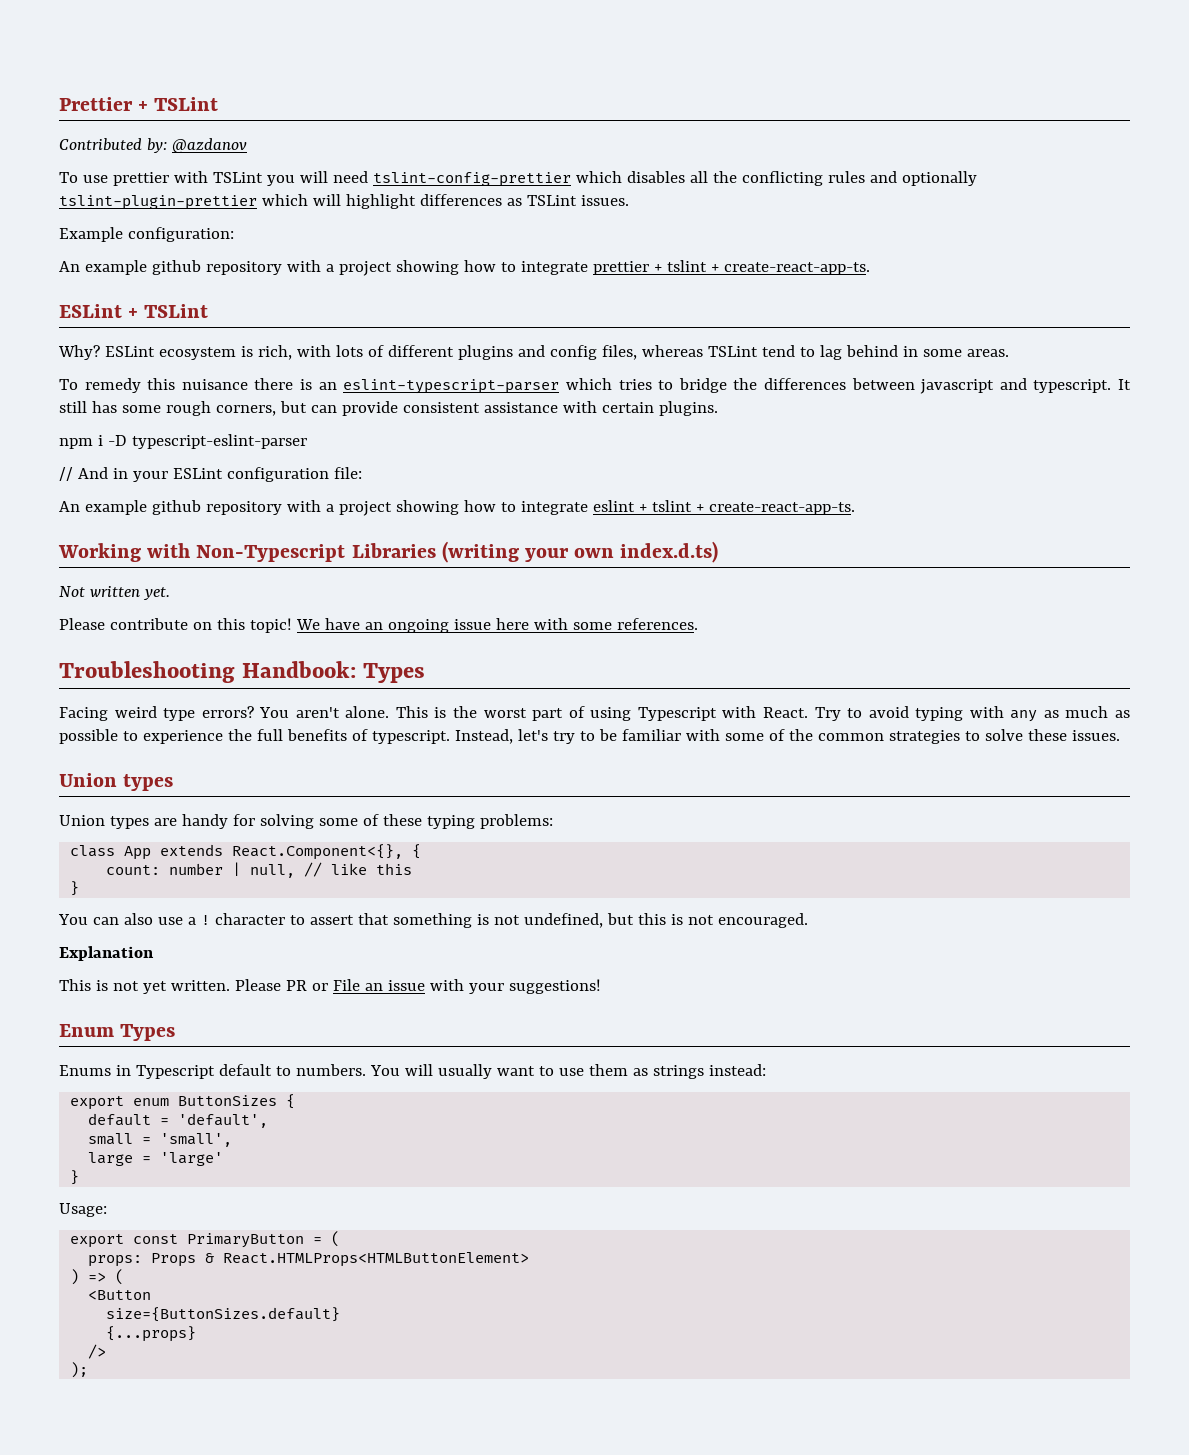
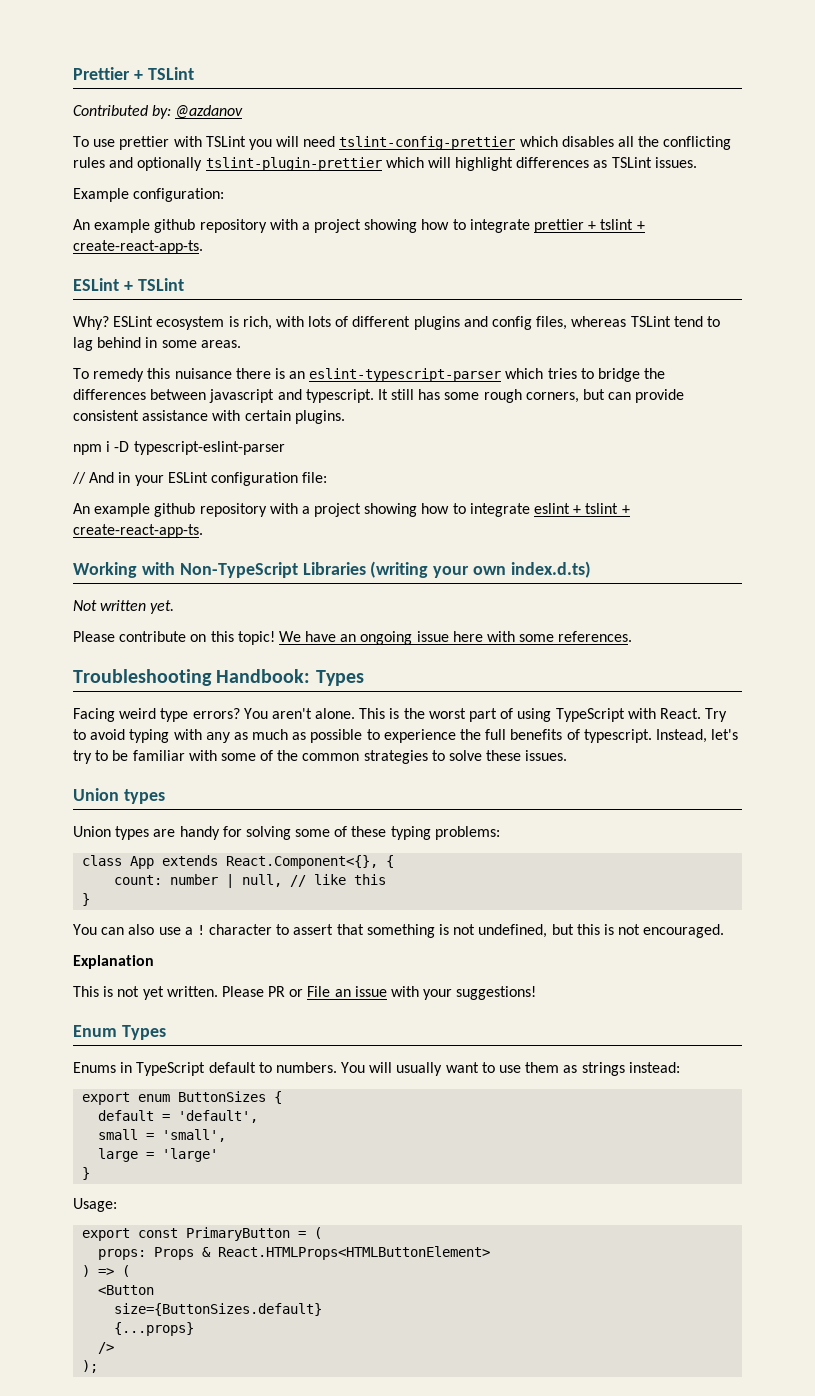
- Working with Non-Typescript Libraries (writing your own index.d.ts)
+ Working with Non-TypeScript Libraries (writing your own index.d.ts)
- This is the worst part of using Typescript with React.
+ This is the worst part of using TypeScript with React.
- Enums in Typescript default to numbers.
+ Enums in TypeScript default to numbers.

